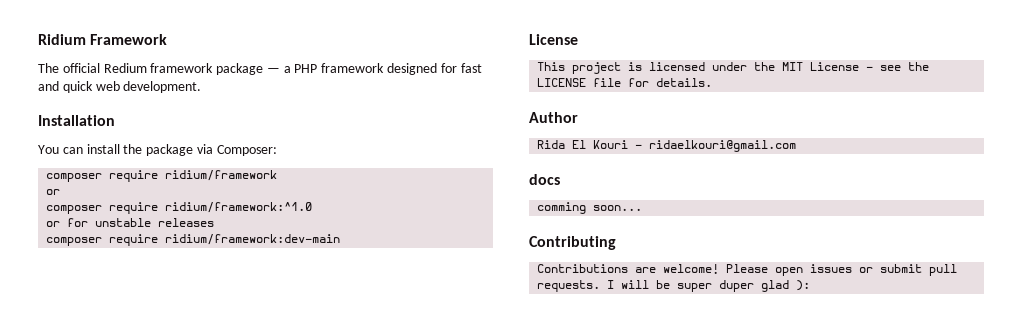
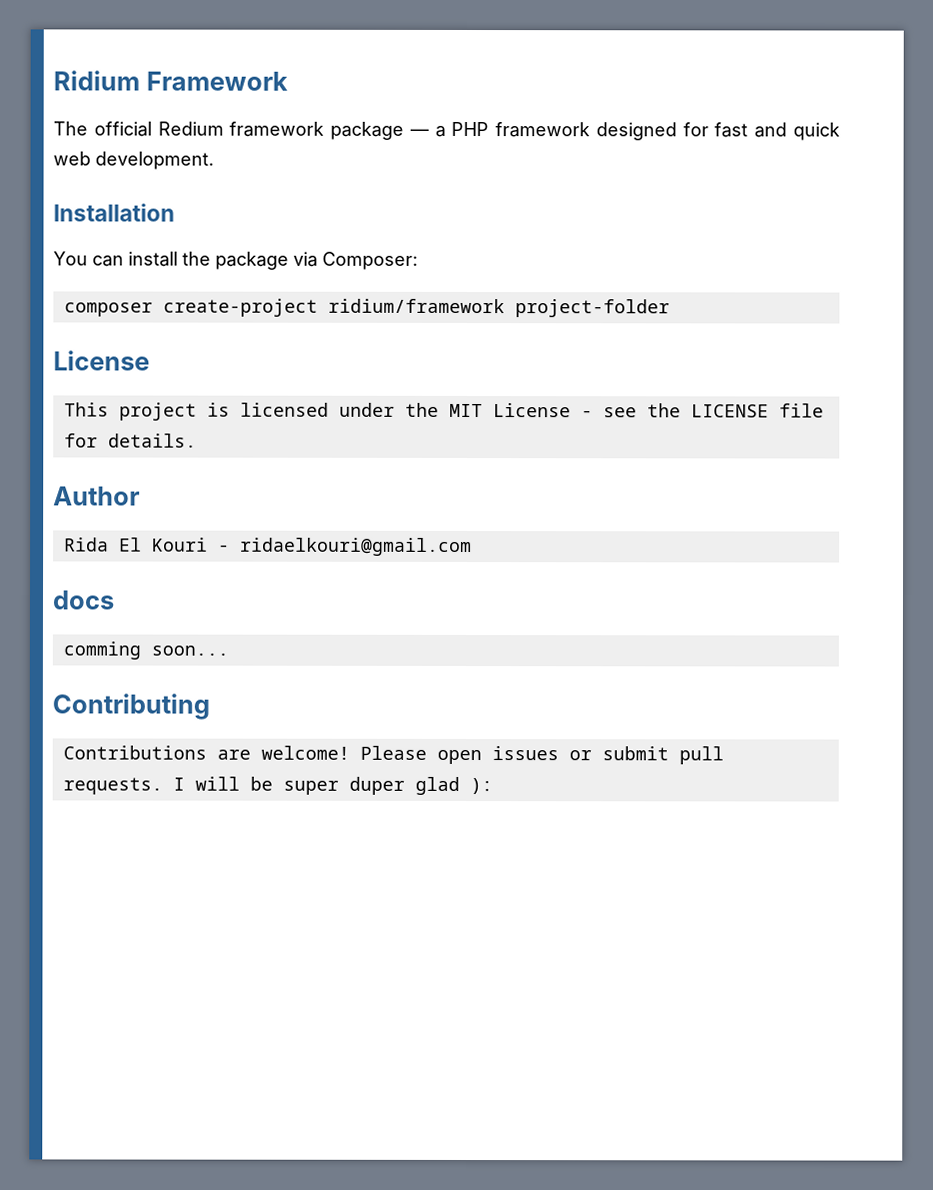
- composer require ridium/framework
- or
- composer require ridium/framework:^1.0
- or for unstable releases
- composer require ridium/framework:dev-main
+ composer create-project ridium/framework project-folder

